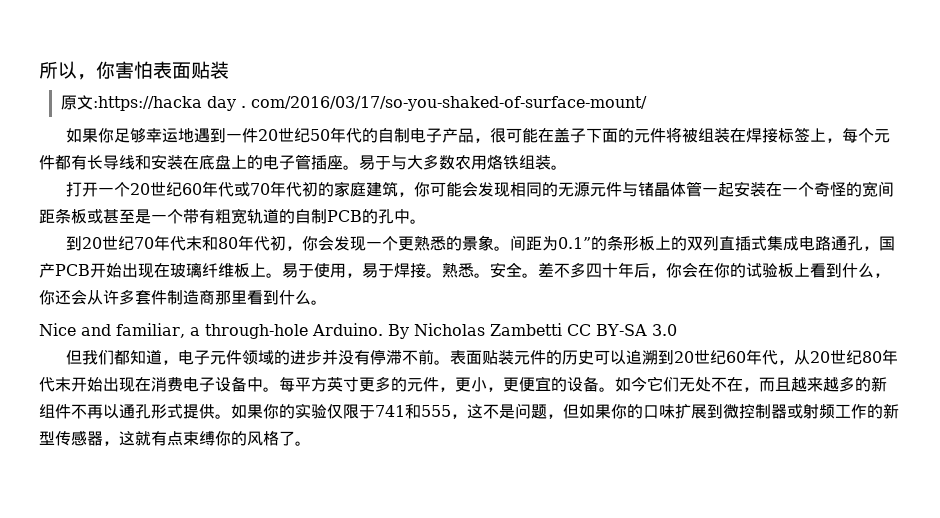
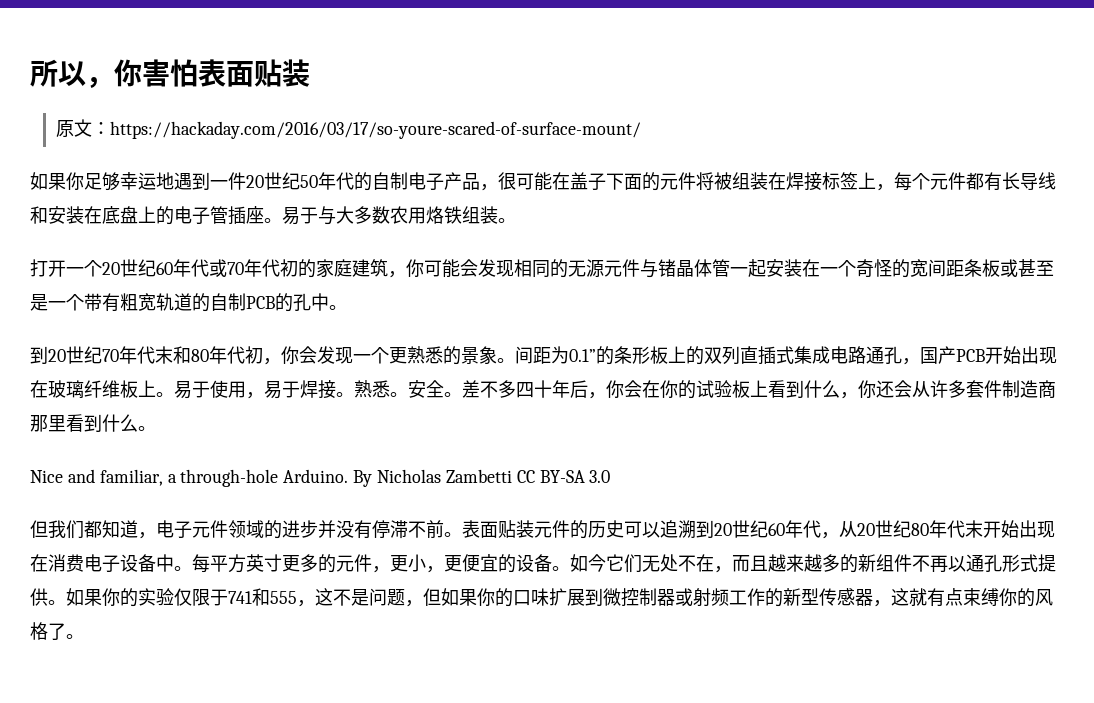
- 原文:https://hacka day . com/2016/03/17/so-you-shaked-of-surface-mount/
+ 原文：https://hackaday.com/2016/03/17/so-youre-scared-of-surface-mount/

